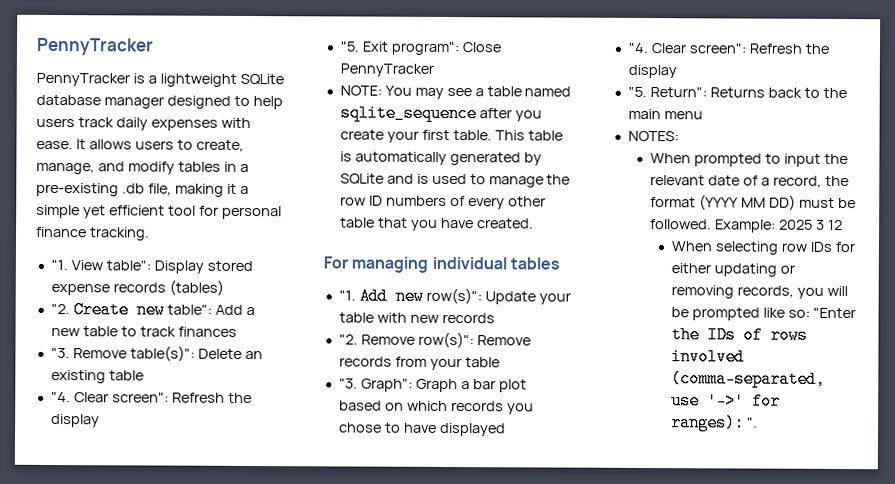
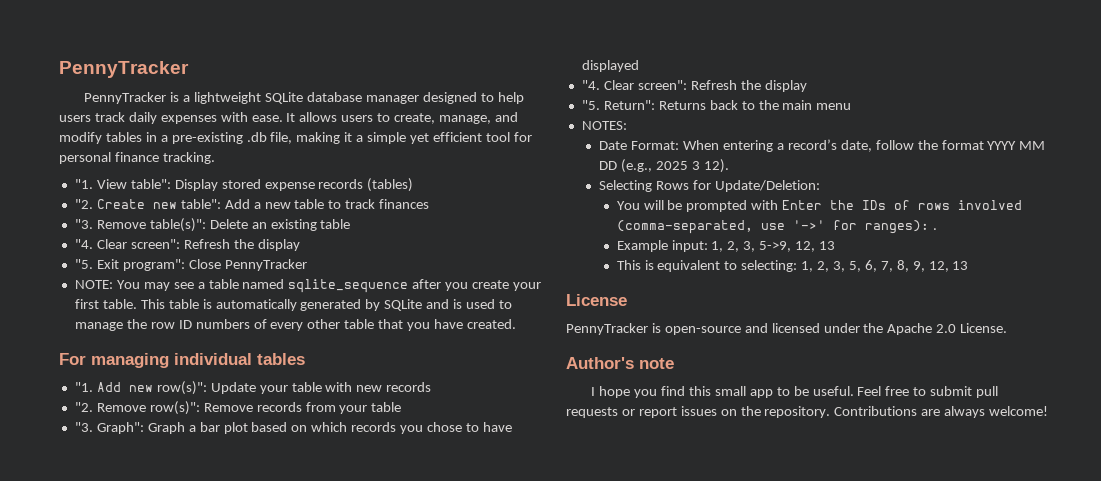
- When prompted to input the relevant date of a record, the format (YYYY MM DD) must be followed. Example: 2025 3 12
- When selecting row IDs for either updating or removing records, you will be prompted like so: "Enter the IDs of rows involved (comma-separated, use '->' for ranges): ".
+ Date Format: When entering a record’s date, follow the format YYYY MM DD (e.g., 2025 3 12).
+ Selecting Rows for Update/Deletion:
+ You will be prompted with Enter the IDs of rows involved (comma-separated, use '->' for ranges): .
+ Example input: 1, 2, 3, 5->9, 12, 13
+ This is equivalent to selecting: 1, 2, 3, 5, 6, 7, 8, 9, 12, 13
+ License
+ PennyTracker is open-source and licensed under the Apache 2.0 License.
+ Author's note
+ I hope you find this small app to be useful. Feel free to submit pull requests or report issues on the repository. Contributions are always welcome!

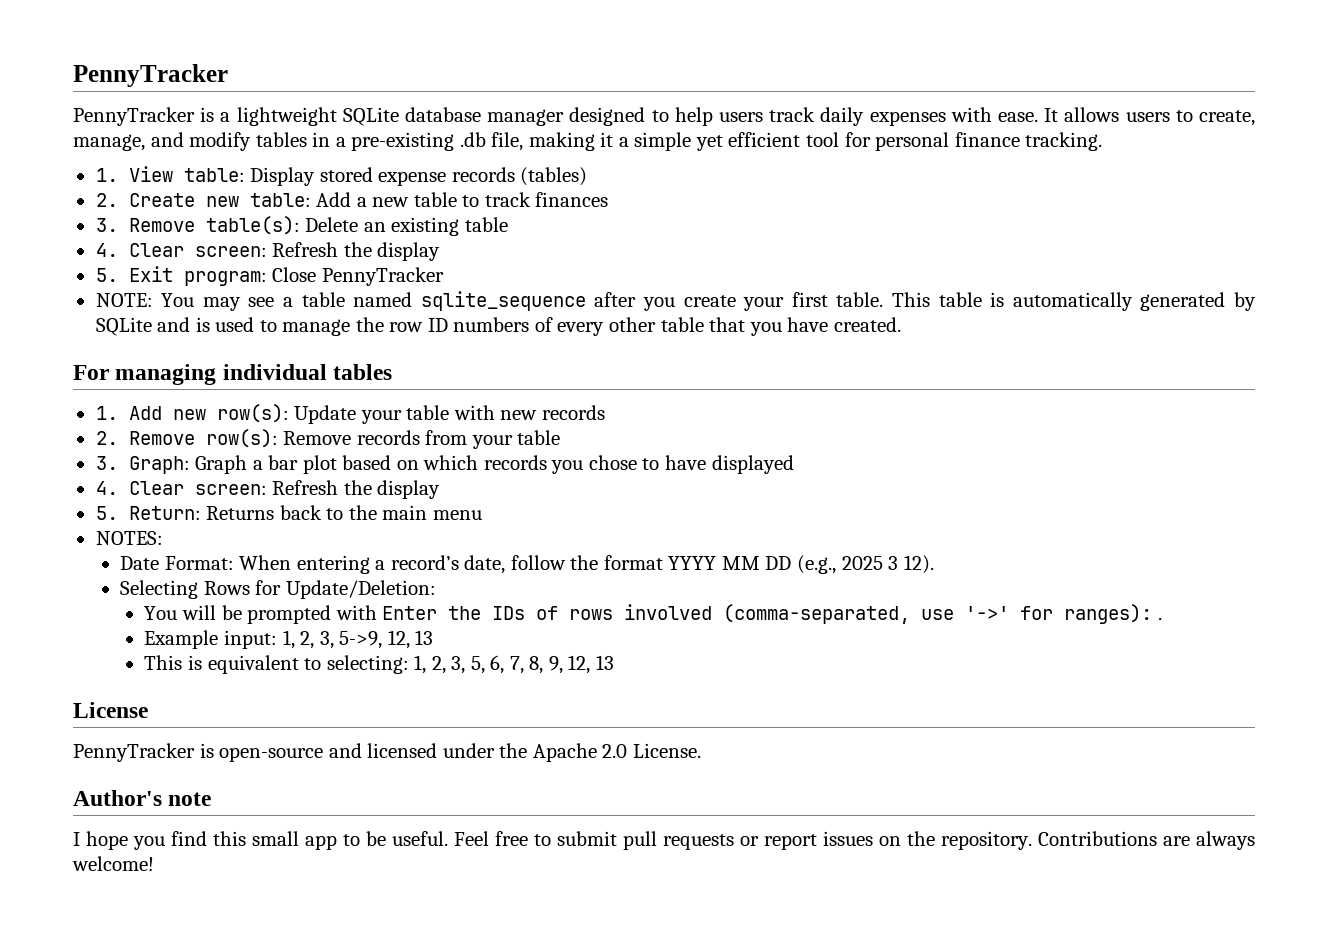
- "1. View table": Display stored expense records (tables)
+ 1. View table: Display stored expense records (tables)
- "2. Create new table": Add a new table to track finances
+ 2. Create new table: Add a new table to track finances
- "3. Remove table(s)": Delete an existing table
- "4. Clear screen": Refresh the display
- "5. Exit program": Close PennyTracker
+ 3. Remove table(s): Delete an existing table
+ 4. Clear screen: Refresh the display
+ 5. Exit program: Close PennyTracker
- "1. Add new row(s)": Update your table with new records
+ 1. Add new row(s): Update your table with new records
- "2. Remove row(s)": Remove records from your table
+ 2. Remove row(s): Remove records from your table
- "3. Graph": Graph a bar plot based on which records you chose to have displayed
- "4. Clear screen": Refresh the display
- "5. Return": Returns back to the main menu
+ 3. Graph: Graph a bar plot based on which records you chose to have displayed
+ 4. Clear screen: Refresh the display
+ 5. Return: Returns back to the main menu

